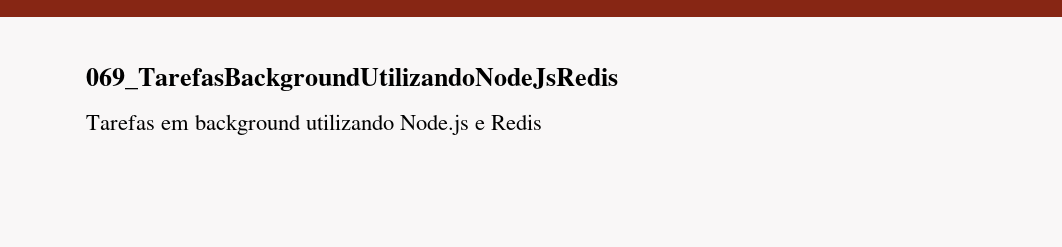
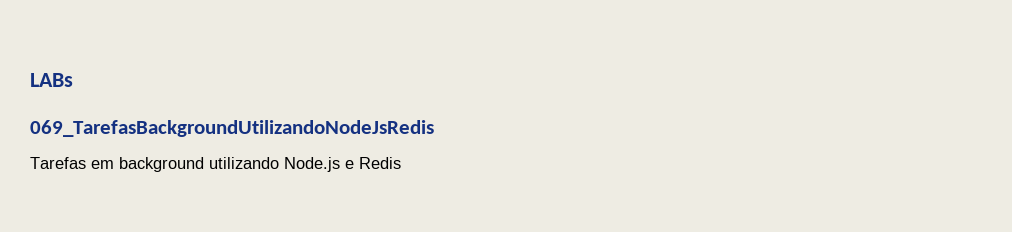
+ LABs

